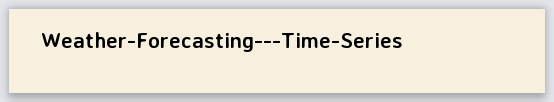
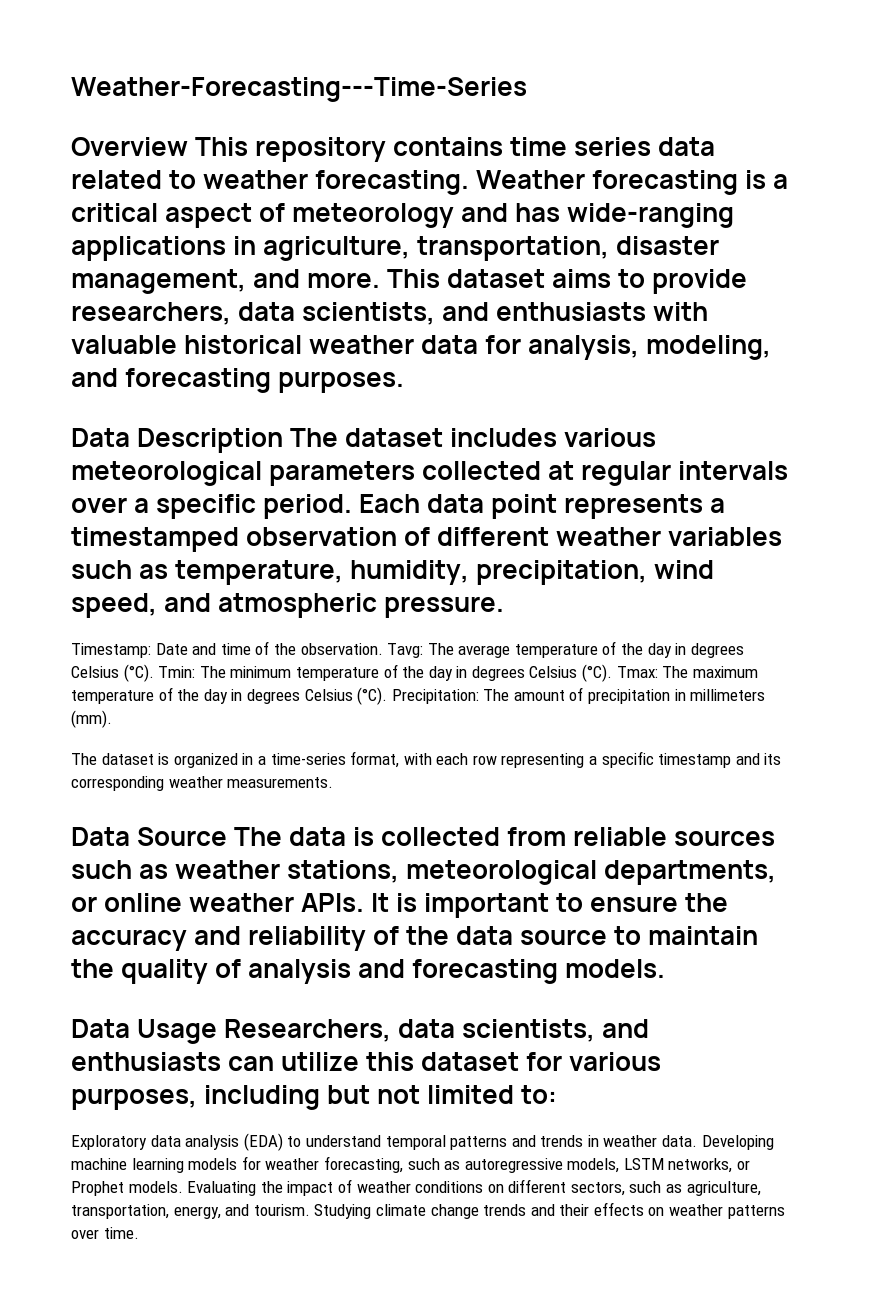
+ Overview This repository contains time series data related to weather forecasting. Weather forecasting is a critical aspect of meteorology and has wide-ranging applications in agriculture, transportation, disaster management, and more. This dataset aims to provide researchers, data scientists, and enthusiasts with valuable historical weather data for analysis, modeling, and forecasting purposes.
+ Data Description The dataset includes various meteorological parameters collected at regular intervals over a specific period. Each data point represents a timestamped observation of different weather variables such as temperature, humidity, precipitation, wind speed, and atmospheric pressure.
+ Timestamp: Date and time of the observation. Tavg: The average temperature of the day in degrees Celsius (°C). Tmin: The minimum temperature of the day in degrees Celsius (°C). Tmax: The maximum temperature of the day in degrees Celsius (°C). Precipitation: The amount of precipitation in millimeters (mm).
+ The dataset is organized in a time-series format, with each row representing a specific timestamp and its corresponding weather measurements.
+ Data Source The data is collected from reliable sources such as weather stations, meteorological departments, or online weather APIs. It is important to ensure the accuracy and reliability of the data source to maintain the quality of analysis and forecasting models.
+ Data Usage Researchers, data scientists, and enthusiasts can utilize this dataset for various purposes, including but not limited to:
+ Exploratory data analysis (EDA) to understand temporal patterns and trends in weather data. Developing machine learning models for weather forecasting, such as autoregressive models, LSTM networks, or Prophet models. Evaluating the impact of weather conditions on different sectors, such as agriculture, transportation, energy, and tourism. Studying climate change trends and their effects on weather patterns over time.

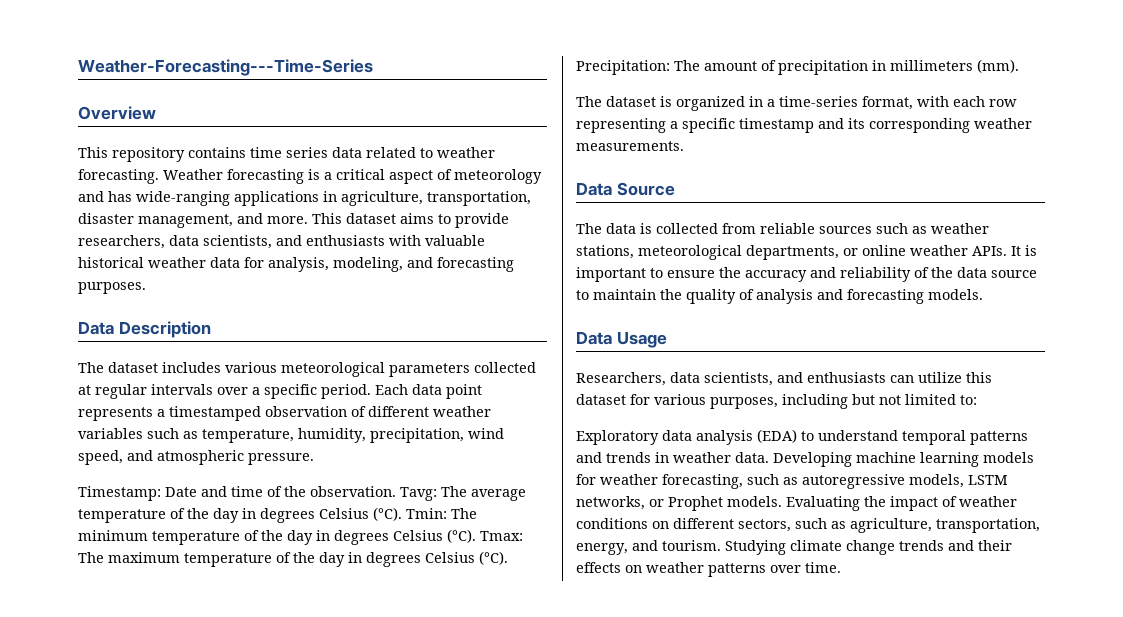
- Overview This repository contains time series data related to weather forecasting.
+ Overview
+ This repository contains time series data related to weather forecasting.
- Data Description The dataset includes various meteorological parameters collected at regular intervals over a specific period.
+ Data Description
+ The dataset includes various meteorological parameters collected at regular intervals over a specific period.
- Data Source The data is collected from reliable sources such as weather stations, meteorological departments, or online weather APIs.
+ Data Source
+ The data is collected from reliable sources such as weather stations, meteorological departments, or online weather APIs.
- Data Usage Researchers, data scientists, and enthusiasts can utilize this dataset for various purposes, including but not limited to:
+ Data Usage
+ Researchers, data scientists, and enthusiasts can utilize this dataset for various purposes, including but not limited to:

